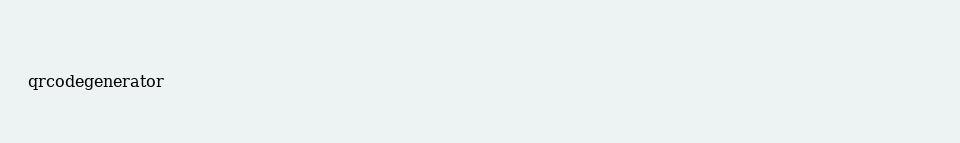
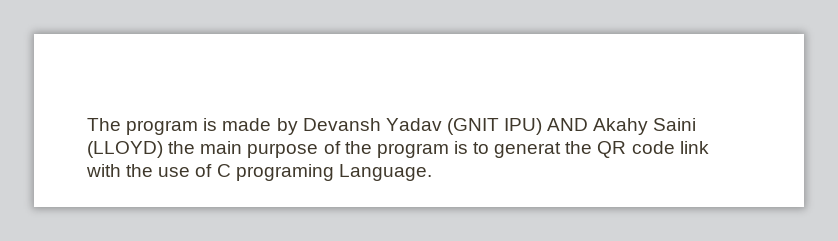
- qrcodegenerator
+ The program is made by Devansh Yadav (GNIT IPU) AND Akahy Saini (LLOYD) the main purpose of the program is to generat the QR code link with the use of C programing Language.

